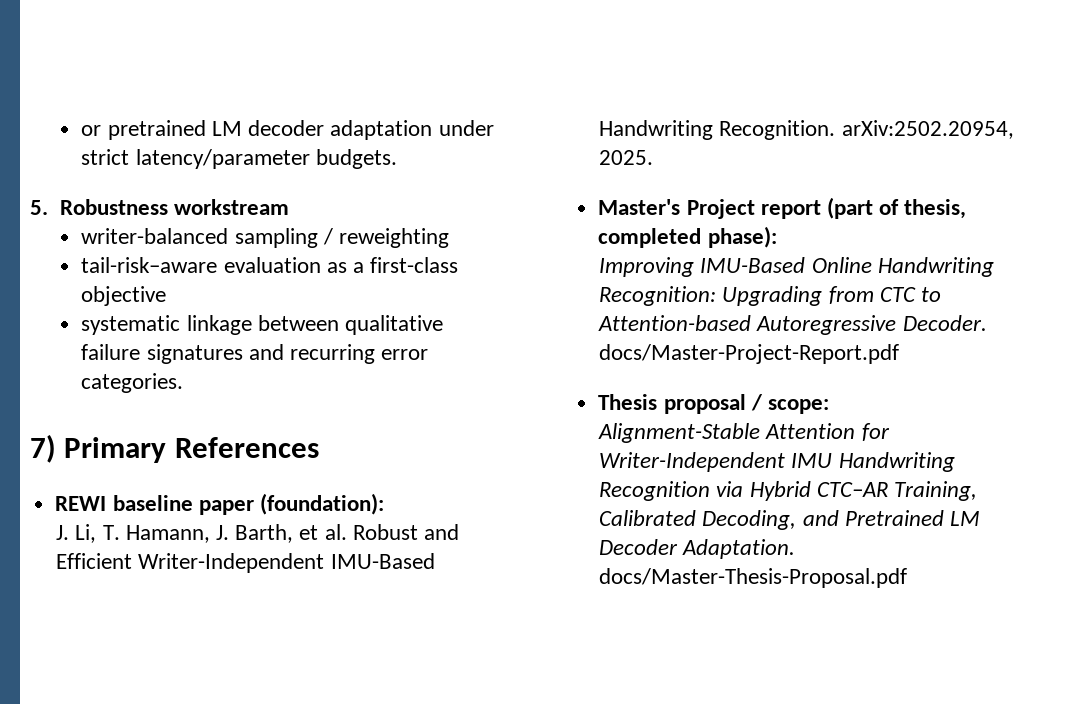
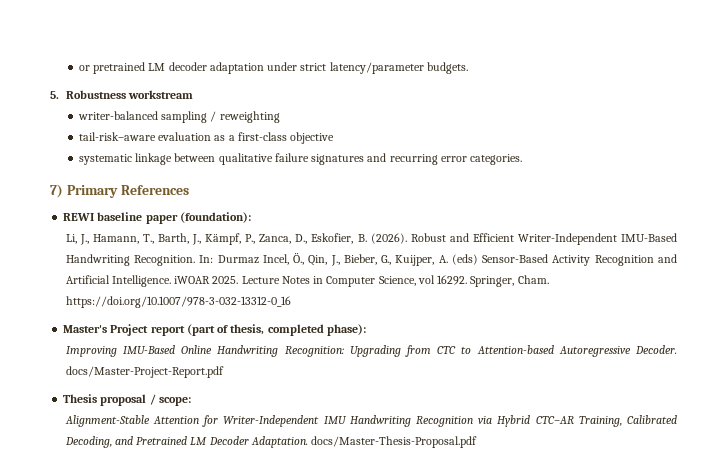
- J. Li, T. Hamann, J. Barth, et al. Robust and Efficient Writer-Independent IMU-Based Handwriting Recognition. arXiv:2502.20954, 2025.
+ Li, J., Hamann, T., Barth, J., Kämpf, P., Zanca, D., Eskofier, B. (2026). Robust and Efficient Writer-Independent IMU-Based Handwriting Recognition. In: Durmaz Incel, Ö., Qin, J., Bieber, G., Kuijper, A. (eds) Sensor-Based Activity Recognition and Artificial Intelligence. iWOAR 2025. Lecture Notes in Computer Science, vol 16292. Springer, Cham. https://doi.org/10.1007/978-3-032-13312-0_16

